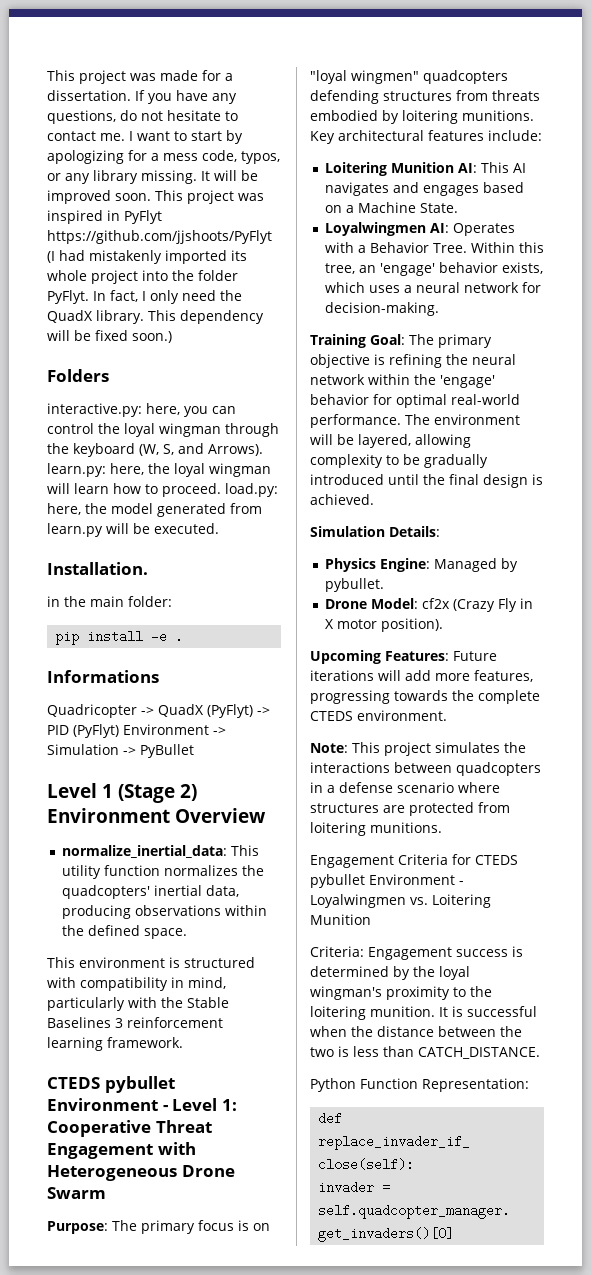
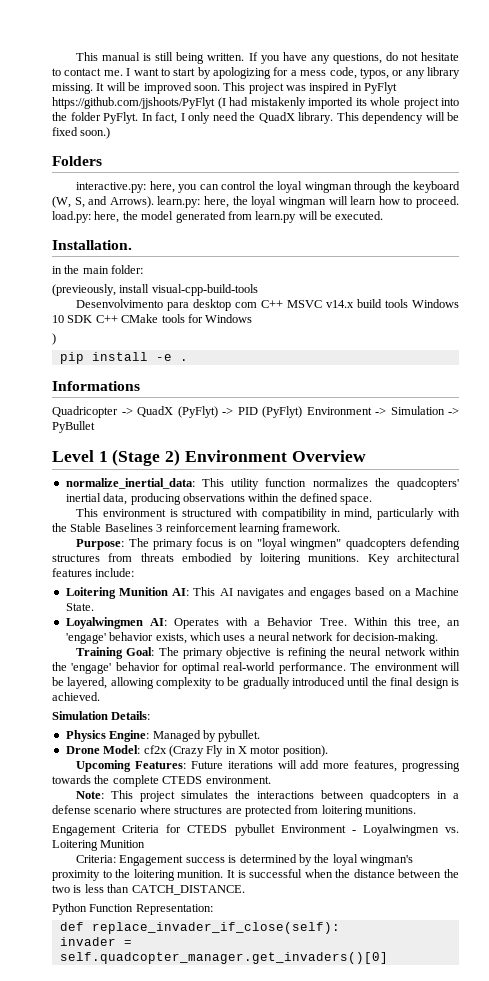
- This project was made for a dissertation.
+ This manual is still being written.
+ (previeously, install visual-cpp-build-tools
+ Desenvolvimento para desktop com C++ MSVC v14.x build tools Windows 10 SDK C++ CMake tools for Windows
+ )
- CTEDS pybullet Environment - Level 1: Cooperative Threat Engagement with Heterogeneous Drone Swarm

